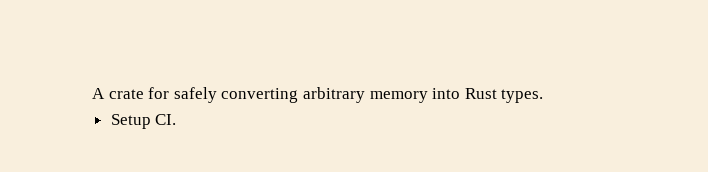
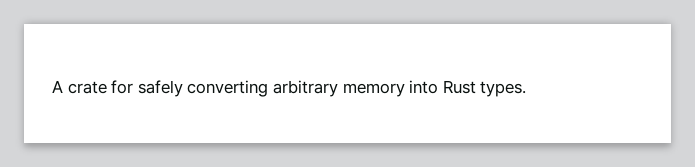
- Setup CI.

